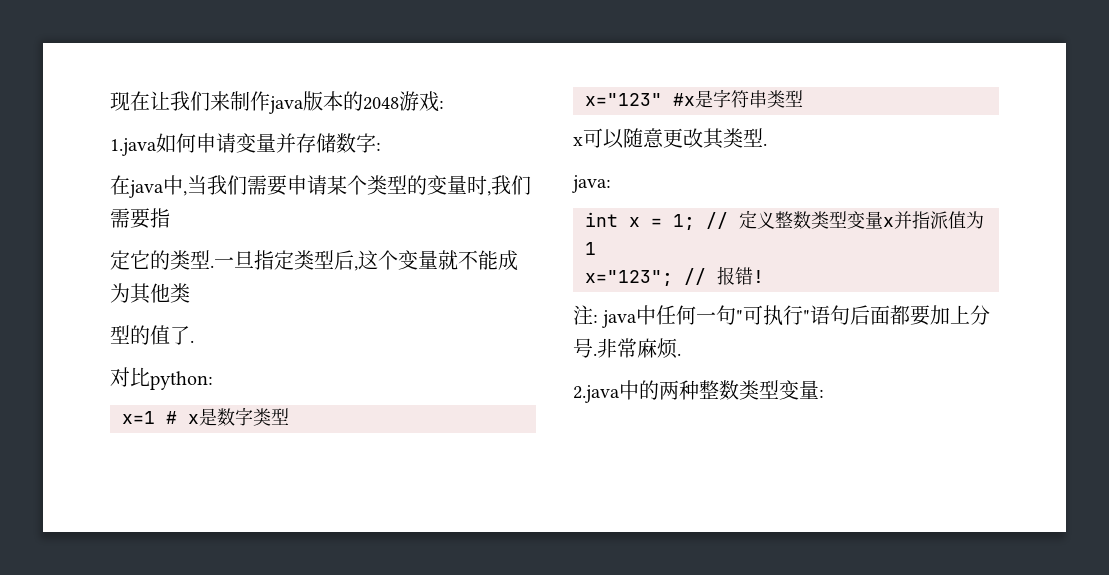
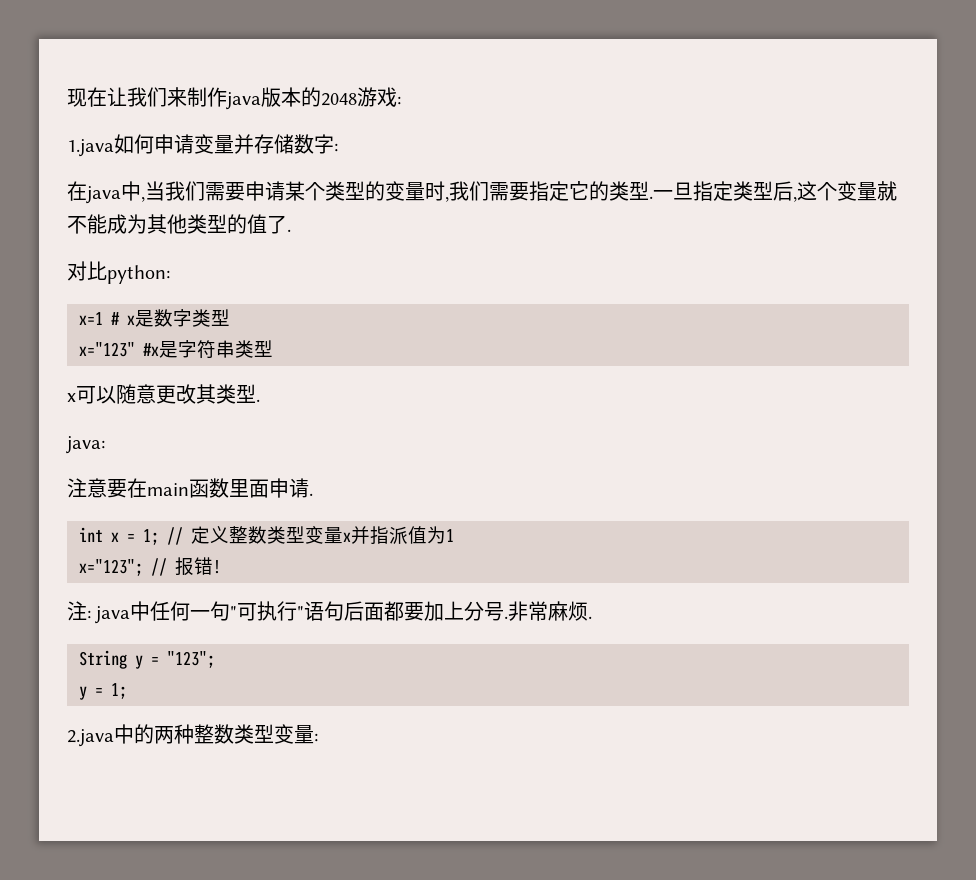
- 在java中,当我们需要申请某个类型的变量时,我们需要指
- 定它的类型.
+ 在java中,当我们需要申请某个类型的变量时,我们需要指定它的类型.
- 一旦指定类型后,这个变量就不能成为其他类
- 型的值了.
+ 一旦指定类型后,这个变量就不能成为其他类型的值了.
+ 注意要在main函数里面申请.
+ String y = "123";
+ y = 1;

